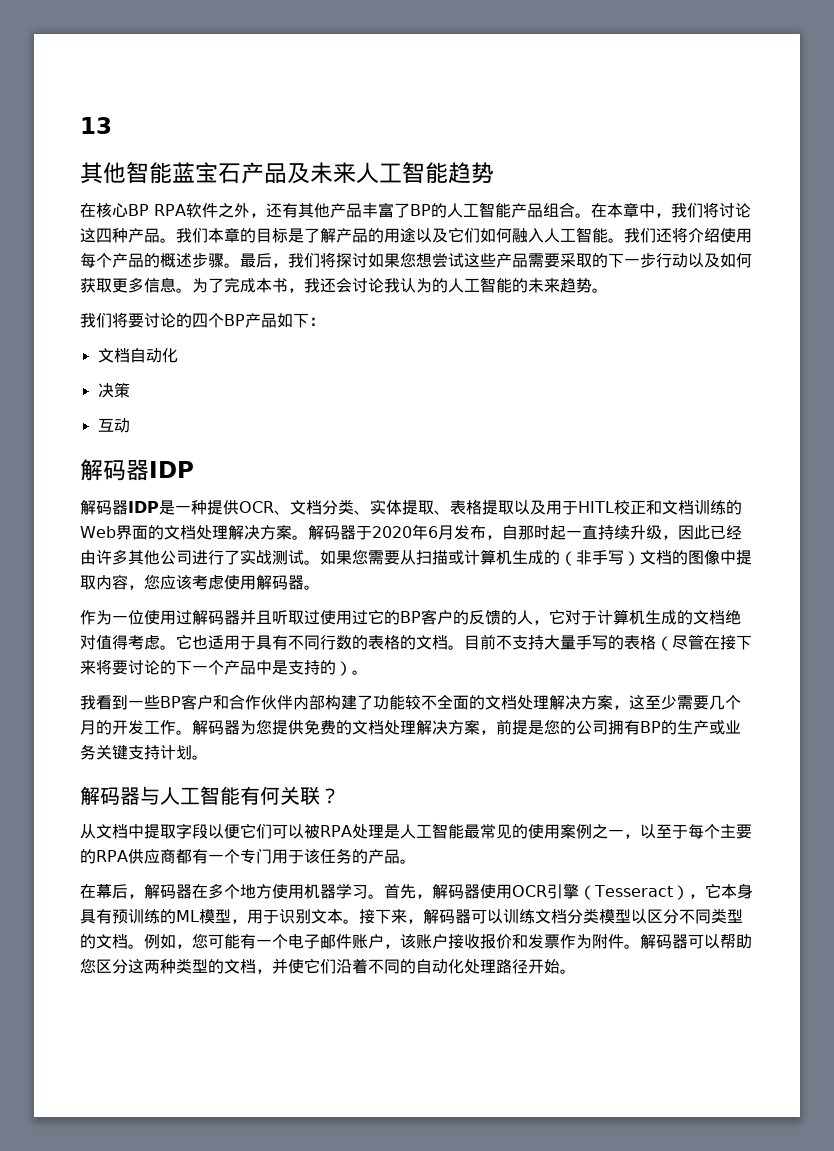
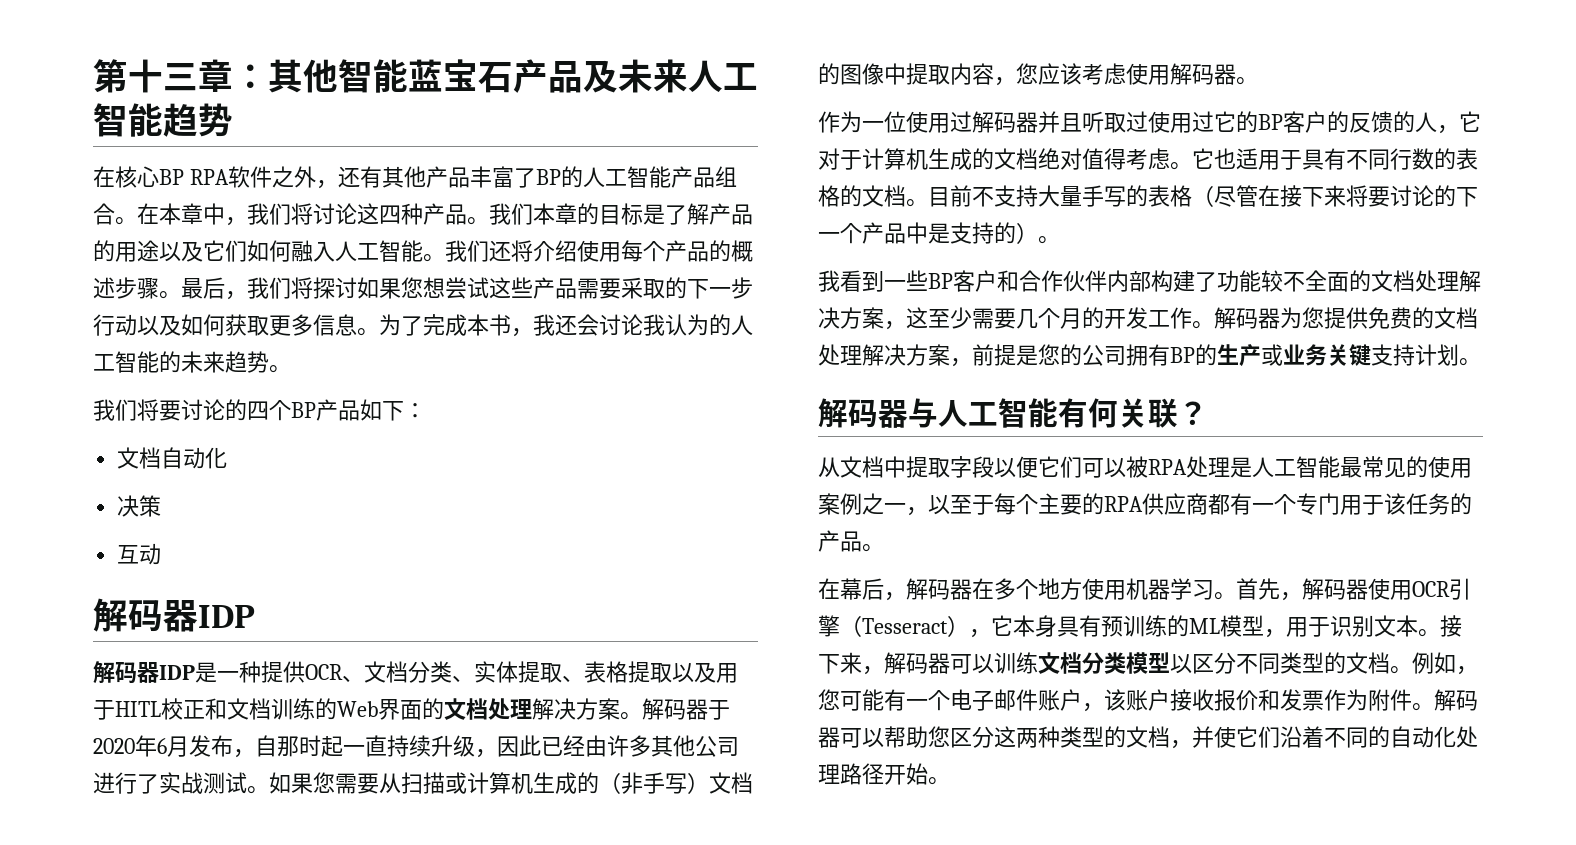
- 13
- 其他智能蓝宝石产品及未来人工智能趋势
+ 第十三章：其他智能蓝宝石产品及未来人工智能趋势

